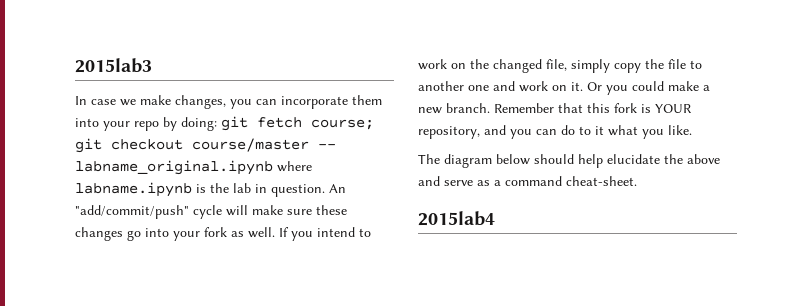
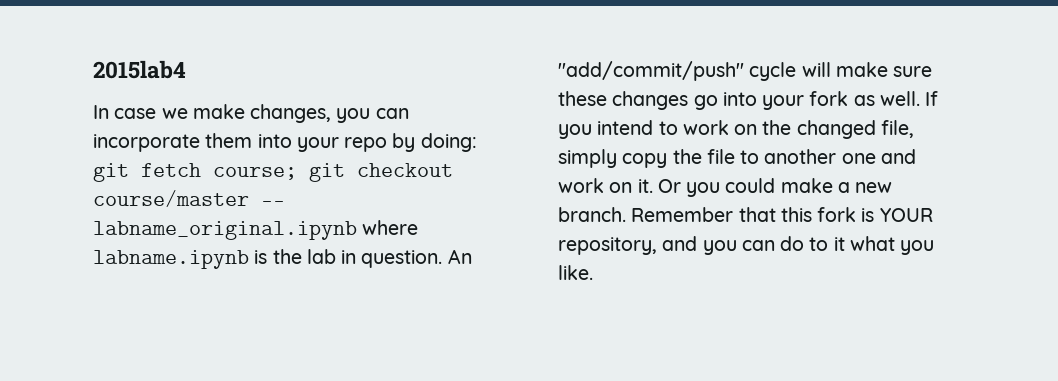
- 2015lab3
+ 2015lab4
- The diagram below should help elucidate the above and serve as a command cheat-sheet.
- 2015lab4

